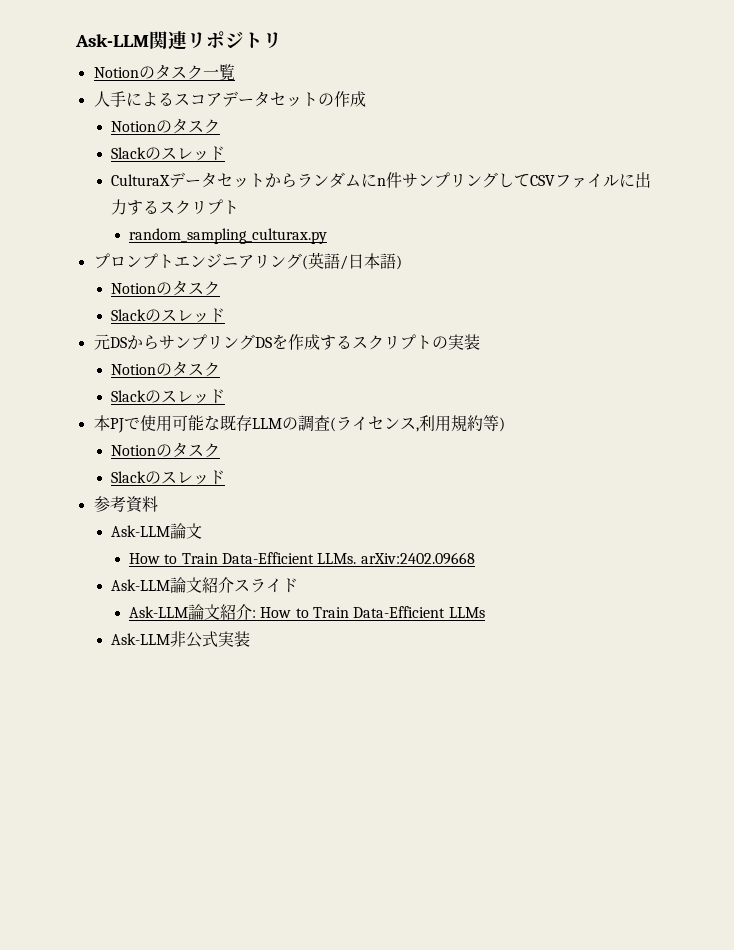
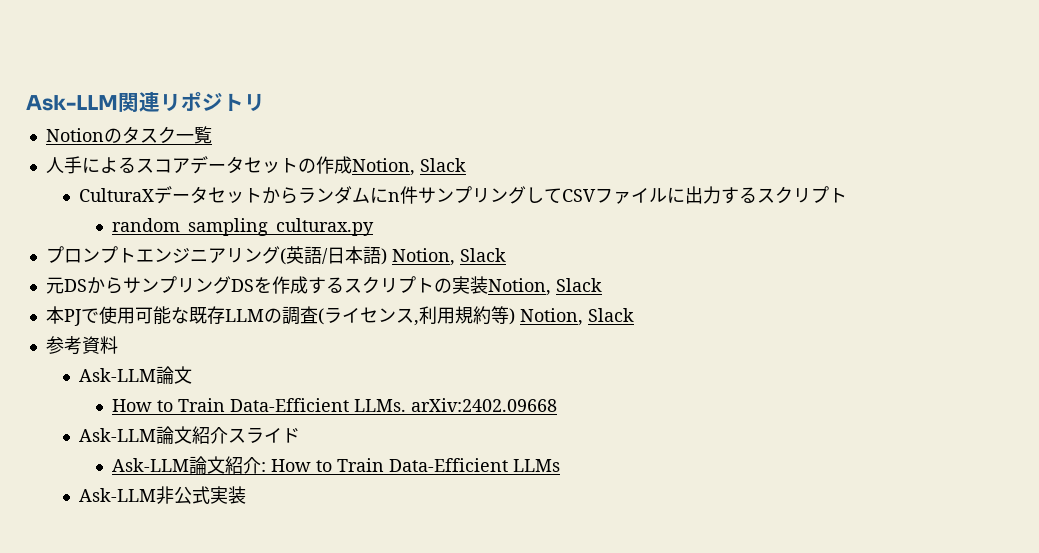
- 人手によるスコアデータセットの作成
- Notionのタスク
- Slackのスレッド
+ 人手によるスコアデータセットの作成Notion, Slack
- プロンプトエンジニアリング(英語/日本語)
- Notionのタスク
- Slackのスレッド
+ プロンプトエンジニアリング(英語/日本語) Notion, Slack
- 元DSからサンプリングDSを作成するスクリプトの実装
- Notionのタスク
- Slackのスレッド
+ 元DSからサンプリングDSを作成するスクリプトの実装Notion, Slack
- 本PJで使用可能な既存LLMの調査(ライセンス,利用規約等)
- Notionのタスク
- Slackのスレッド
+ 本PJで使用可能な既存LLMの調査(ライセンス,利用規約等) Notion, Slack

